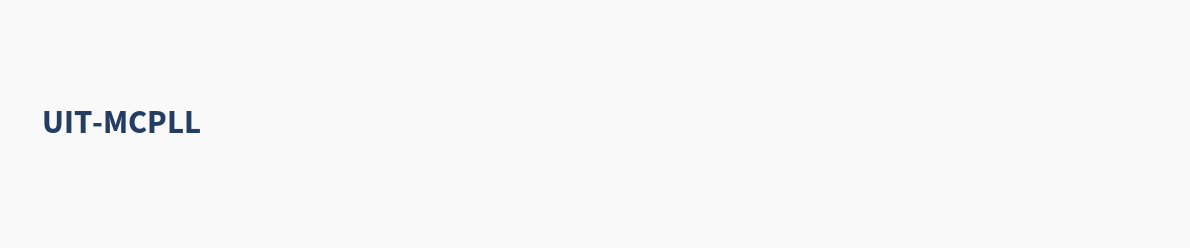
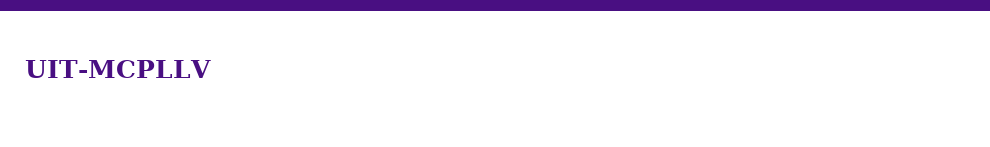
- UIT-MCPLL
+ UIT-MCPLLV

